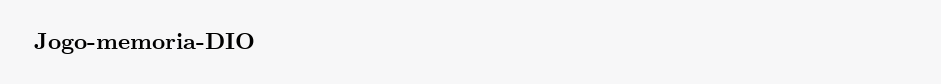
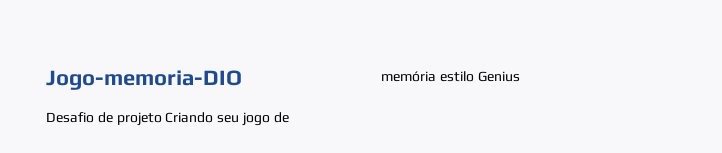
+ Desafio de projeto Criando seu jogo de memória estilo Genius

